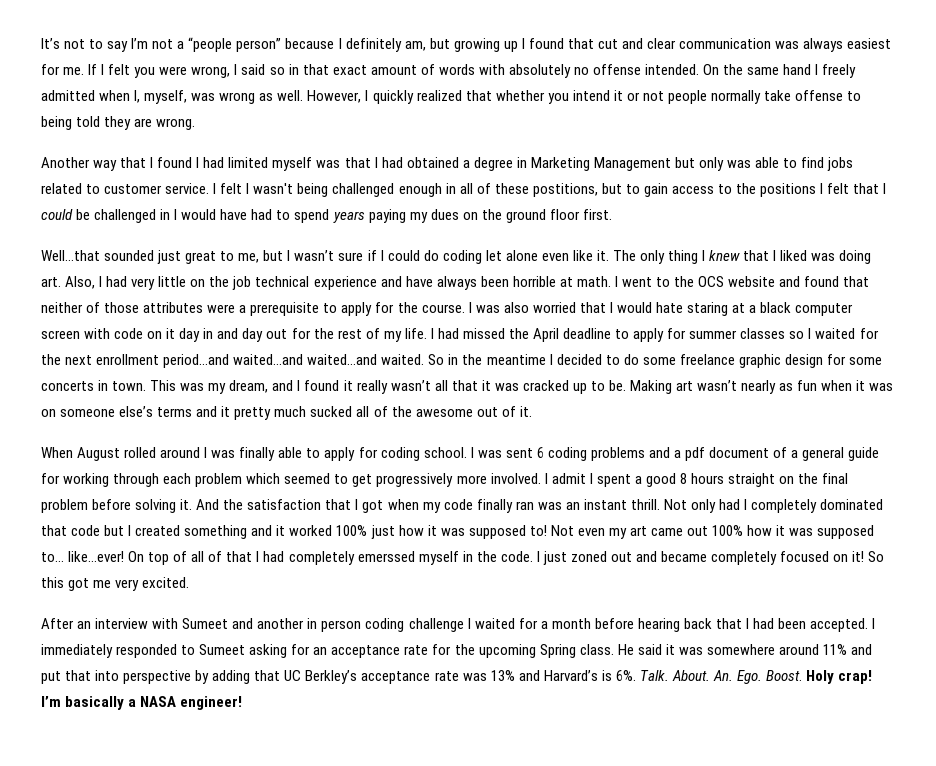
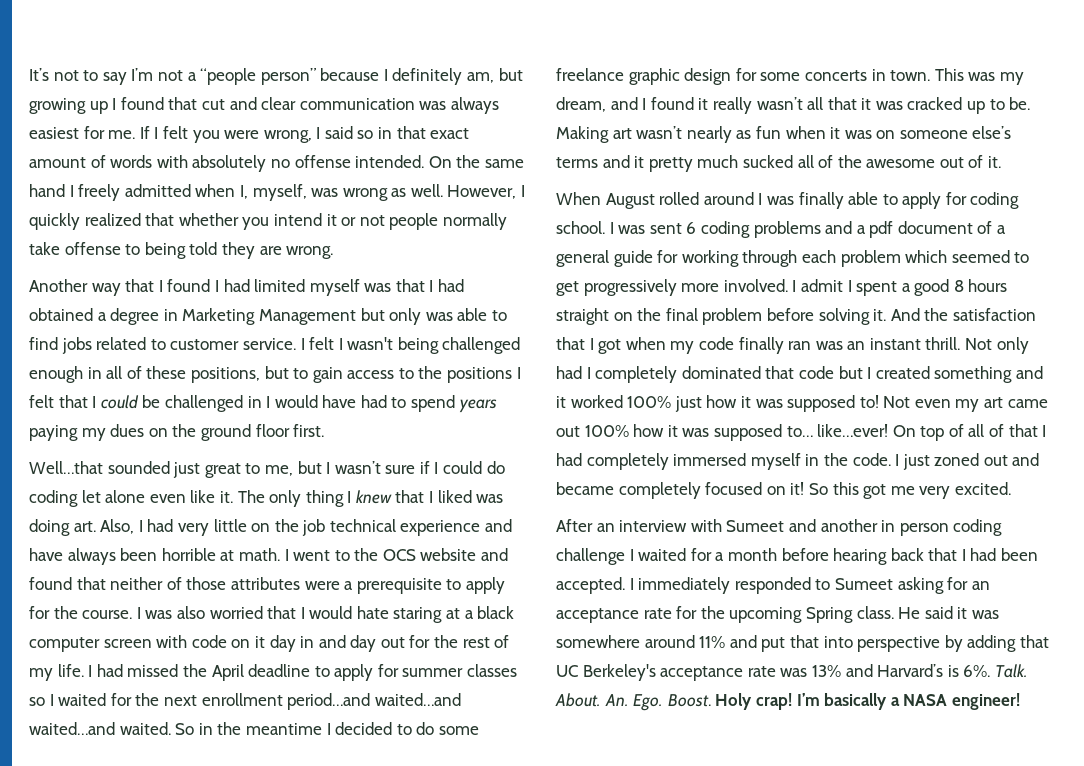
- I felt I wasn't being challenged enough in all of these postitions, but to gain access to the positions I felt that I could be challenged in I would have had to spend years paying my dues on the ground floor first.
+ I felt I wasn't being challenged enough in all of these positions, but to gain access to the positions I felt that I could be challenged in I would have had to spend years paying my dues on the ground floor first.
- On top of all of that I had completely emerssed myself in the code.
+ On top of all of that I had completely immersed myself in the code.
- He said it was somewhere around 11% and put that into perspective by adding that UC Berkley’s acceptance rate was 13% and Harvard’s is 6%.
+ He said it was somewhere around 11% and put that into perspective by adding that UC Berkeley's acceptance rate was 13% and Harvard’s is 6%.

